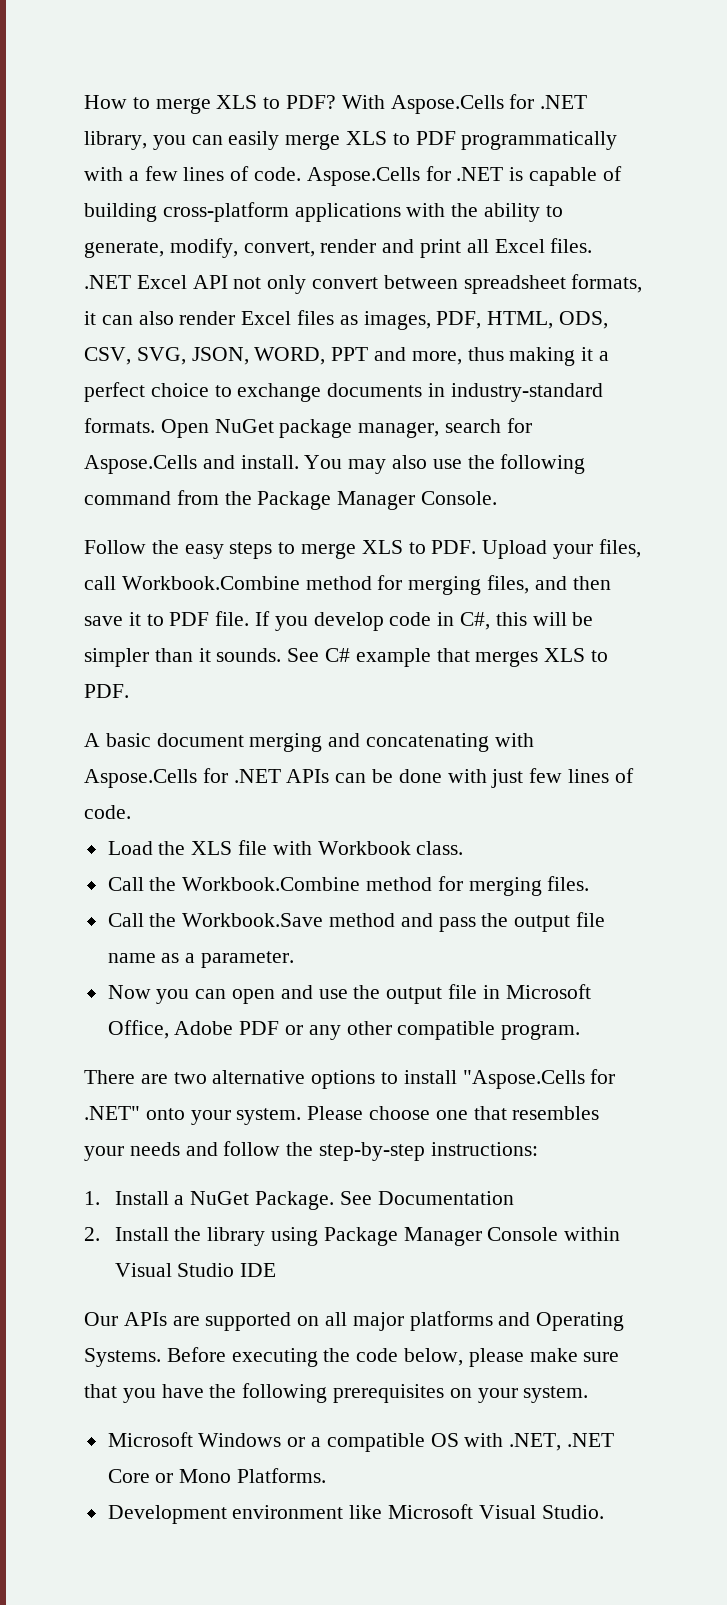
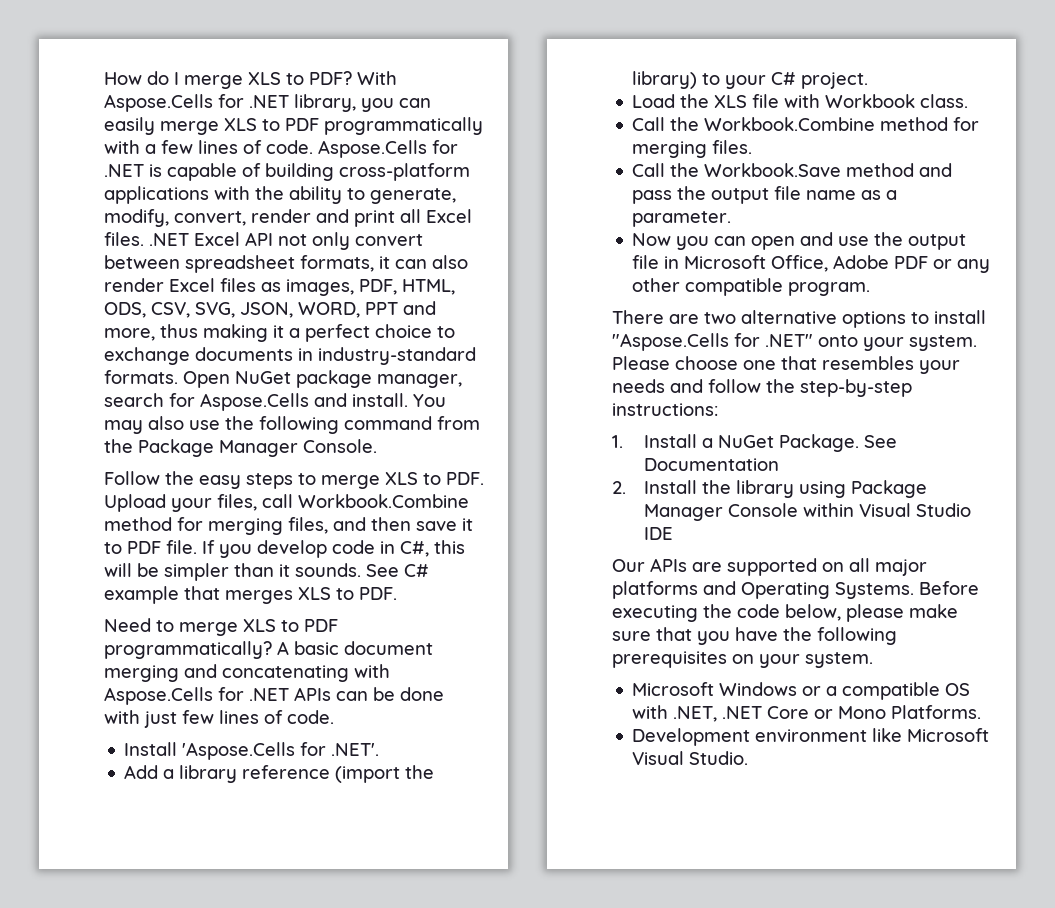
- How to merge XLS to PDF?
+ How do I merge XLS to PDF?
+ Need to merge XLS to PDF programmatically?
+ Install 'Aspose.Cells for .NET'.
+ Add a library reference (import the library) to your C# project.

